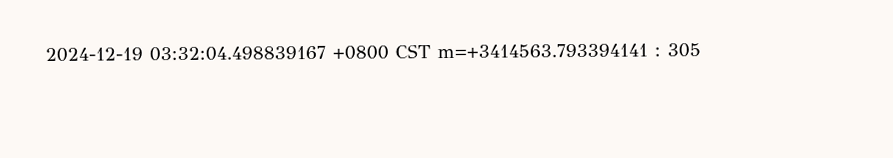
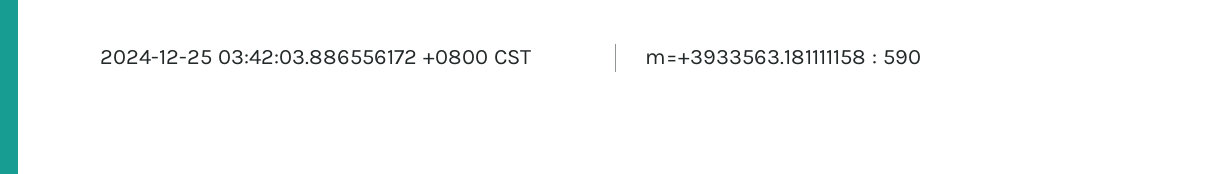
- 2024-12-19 03:32:04.498839167 +0800 CST m=+3414563.793394141 : 305
+ 2024-12-25 03:42:03.886556172 +0800 CST m=+3933563.181111158 : 590

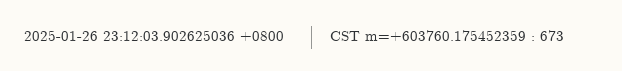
- 2024-12-25 03:42:03.886556172 +0800 CST m=+3933563.181111158 : 590
+ 2025-01-26 23:12:03.902625036 +0800 CST m=+603760.175452359 : 673

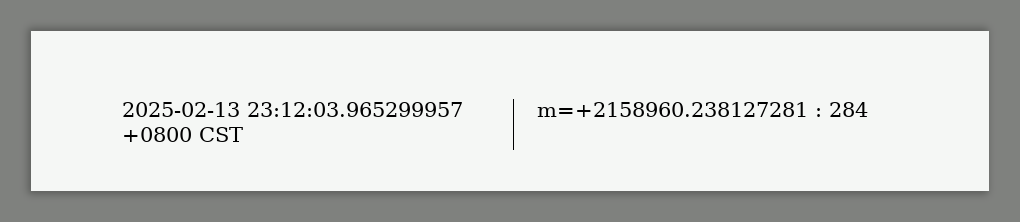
- 2025-01-26 23:12:03.902625036 +0800 CST m=+603760.175452359 : 673
+ 2025-02-13 23:12:03.965299957 +0800 CST m=+2158960.238127281 : 284

